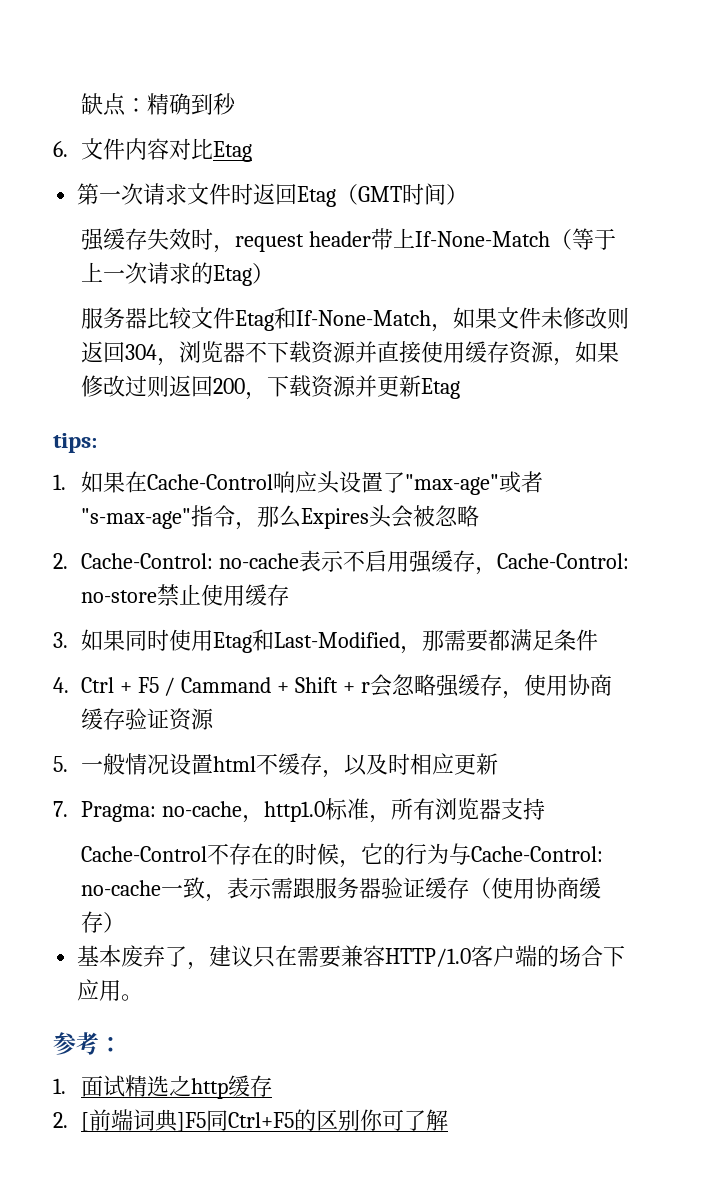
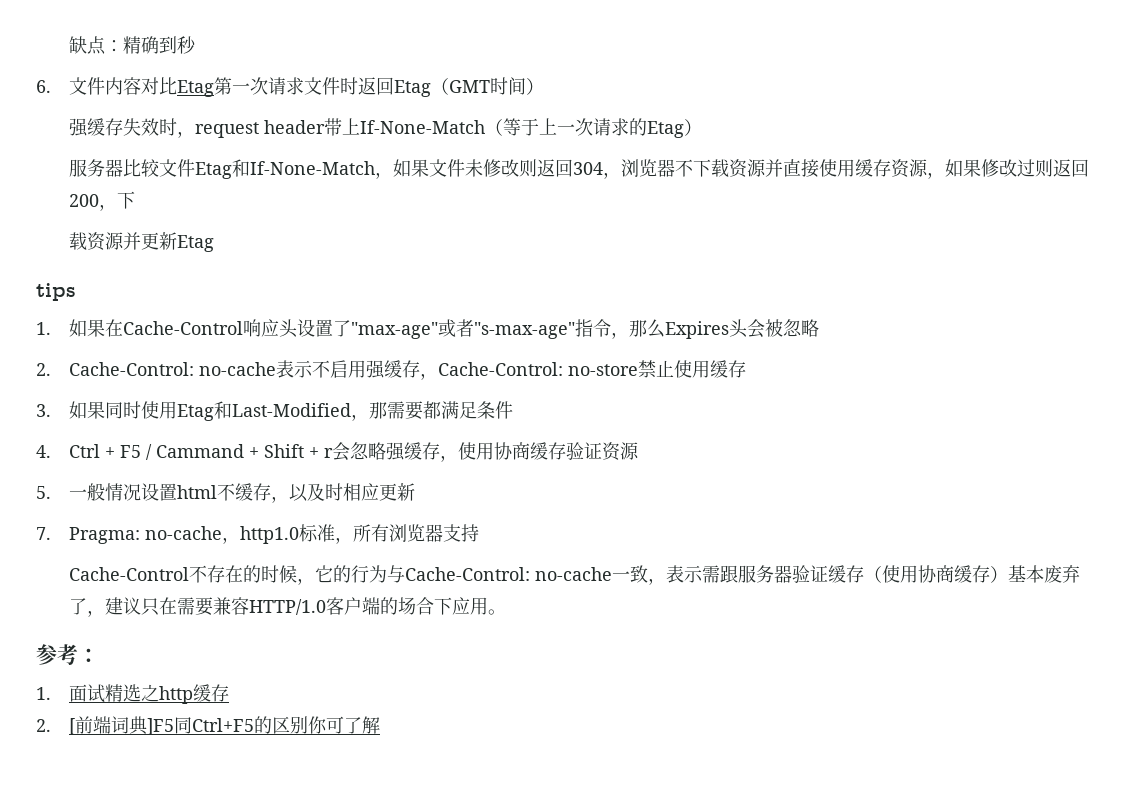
- 6.文件内容对比Etag
- 第一次请求文件时返回Etag（GMT时间）
+ 6.文件内容对比Etag第一次请求文件时返回Etag（GMT时间）
- 服务器比较文件Etag和If-None-Match，如果文件未修改则返回304，浏览器不下载资源并直接使用缓存资源，如果修改过则返回200，下载资源并更新Etag
+ 服务器比较文件Etag和If-None-Match，如果文件未修改则返回304，浏览器不下载资源并直接使用缓存资源，如果修改过则返回200，下
+ 载资源并更新Etag
- tips:
+ tips
- Cache-Control不存在的时候，它的行为与Cache-Control: no-cache一致，表示需跟服务器验证缓存（使用协商缓存）
- 基本废弃了，建议只在需要兼容HTTP/1.0客户端的场合下应用。
+ Cache-Control不存在的时候，它的行为与Cache-Control: no-cache一致，表示需跟服务器验证缓存（使用协商缓存）基本废弃了，建议只在需要兼容HTTP/1.0客户端的场合下应用。

